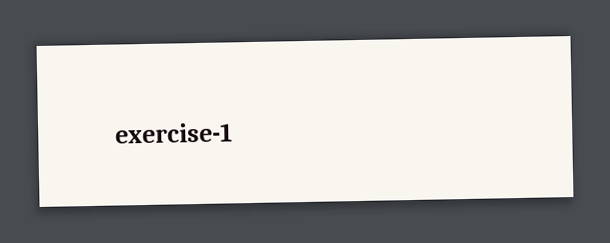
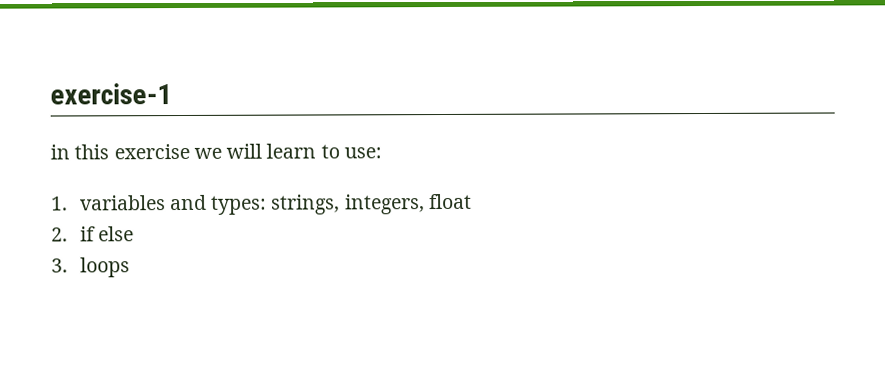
+ in this exercise we will learn to use:
+ 1. variables and types: strings, integers, float
+ 2. if else
+ 3. loops

